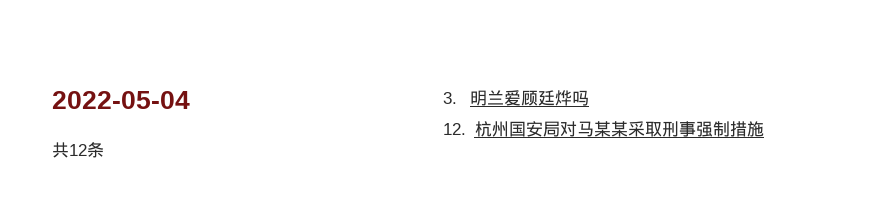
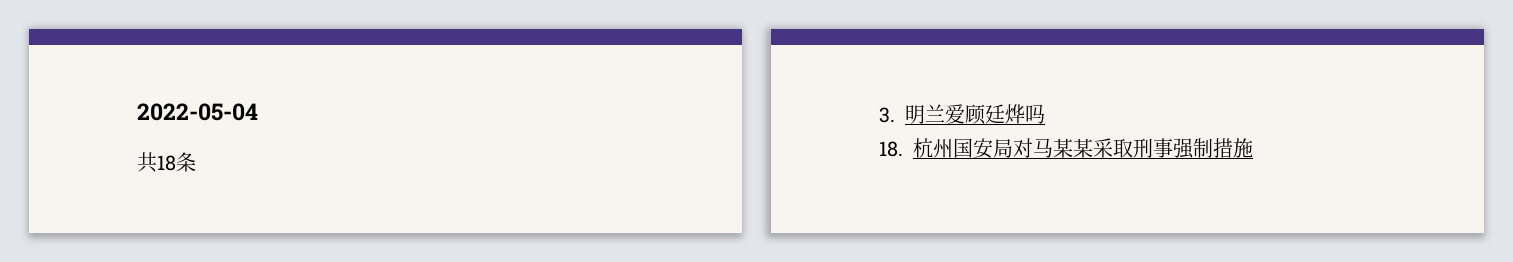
- 共12条
+ 共18条
- 12.杭州国安局对马某某采取刑事强制措施
+ 18.杭州国安局对马某某采取刑事强制措施

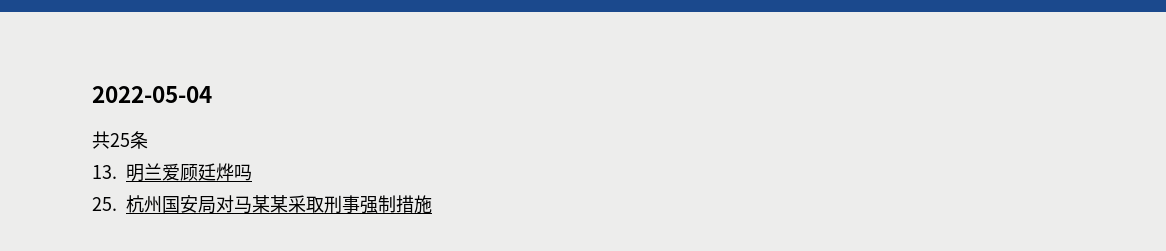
- 共18条
+ 共25条
- 3.明兰爱顾廷烨吗
+ 13.明兰爱顾廷烨吗
- 18.杭州国安局对马某某采取刑事强制措施
+ 25.杭州国安局对马某某采取刑事强制措施

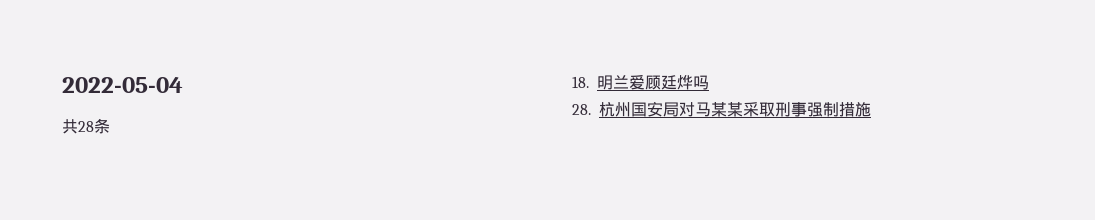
- 共25条
+ 共28条
- 13.明兰爱顾廷烨吗
+ 18.明兰爱顾廷烨吗
- 25.杭州国安局对马某某采取刑事强制措施
+ 28.杭州国安局对马某某采取刑事强制措施

